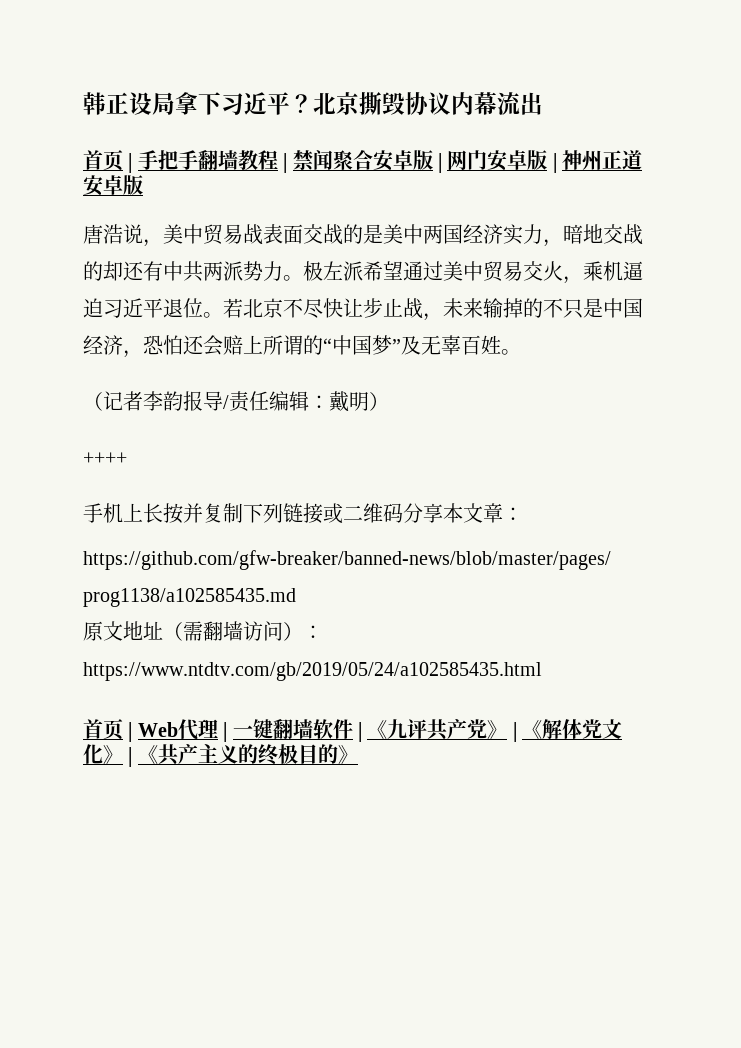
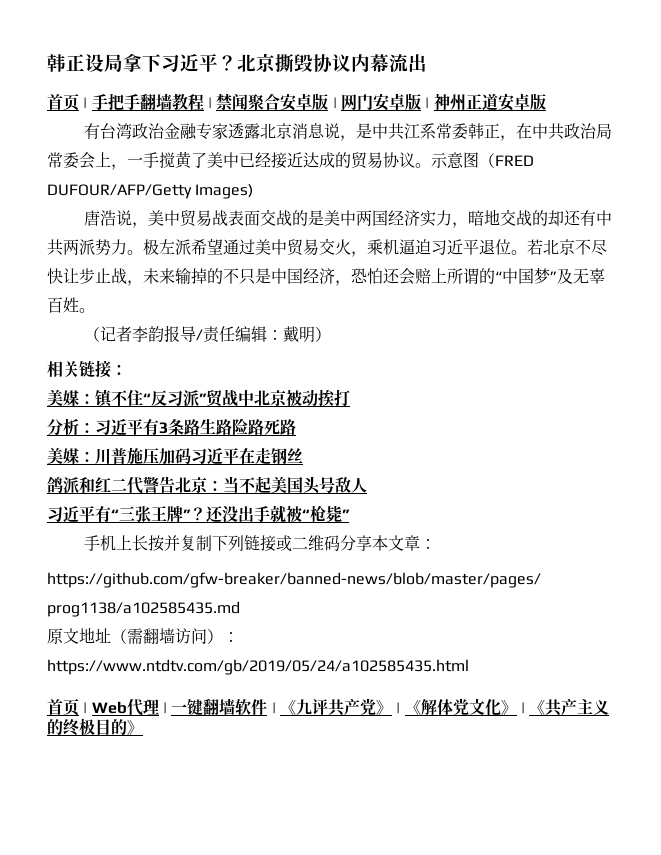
+ 有台湾政治金融专家透露北京消息说，是中共江系常委韩正，在中共政治局常委会上，一手搅黄了美中已经接近达成的贸易协议。示意图（FRED DUFOUR/AFP/Getty Images)
- ++++
+ 相关链接：
+ 美媒：镇不住“反习派”贸战中北京被动挨打
+ 分析：习近平有3条路生路险路死路
+ 美媒：川普施压加码习近平在走钢丝
+ 鸽派和红二代警告北京：当不起美国头号敌人
+ 习近平有“三张王牌”？还没出手就被“枪毙”

